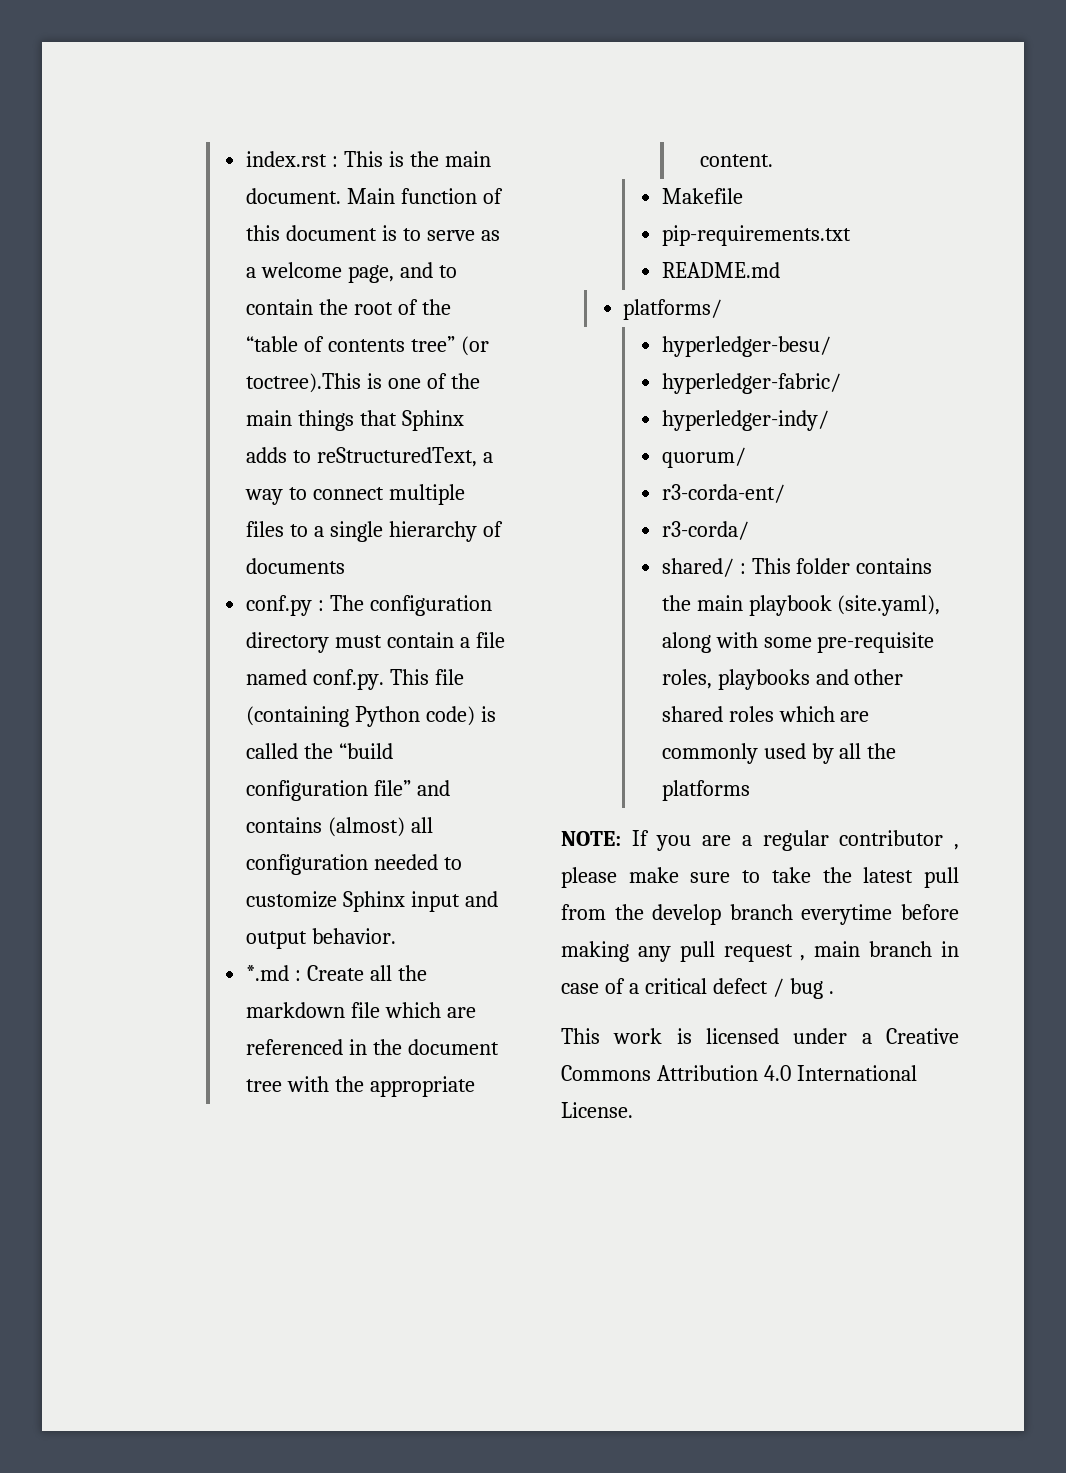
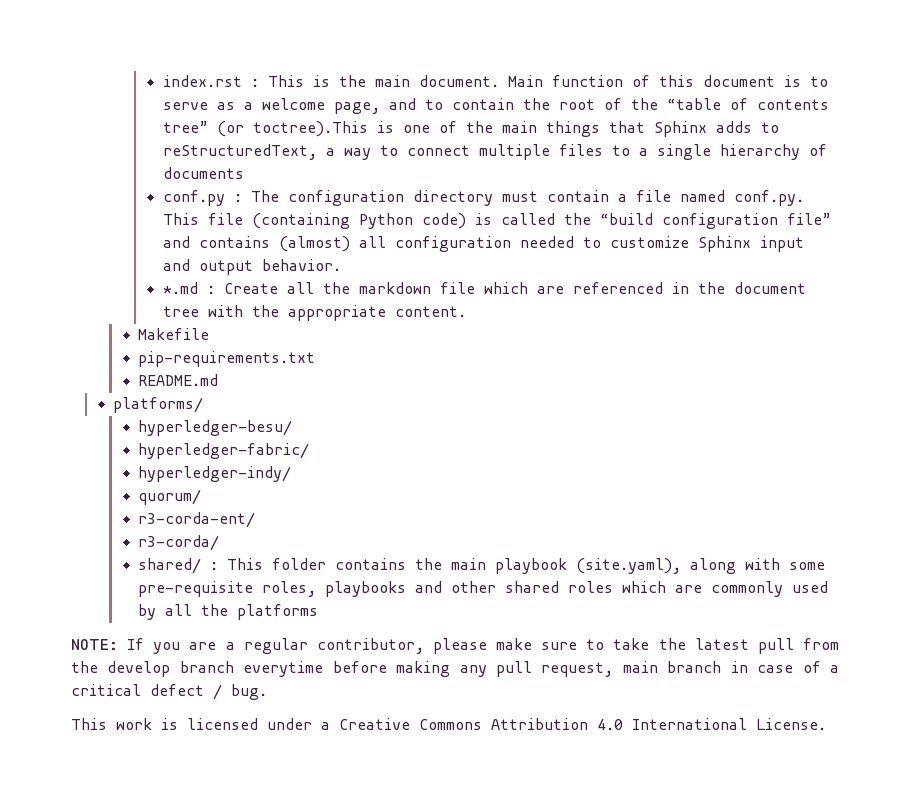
- NOTE: If you are a regular contributor , please make sure to take the latest pull from the develop branch everytime before making any pull request , main branch in case of a critical defect / bug .
+ NOTE: If you are a regular contributor, please make sure to take the latest pull from the develop branch everytime before making any pull request, main branch in case of a critical defect / bug.

